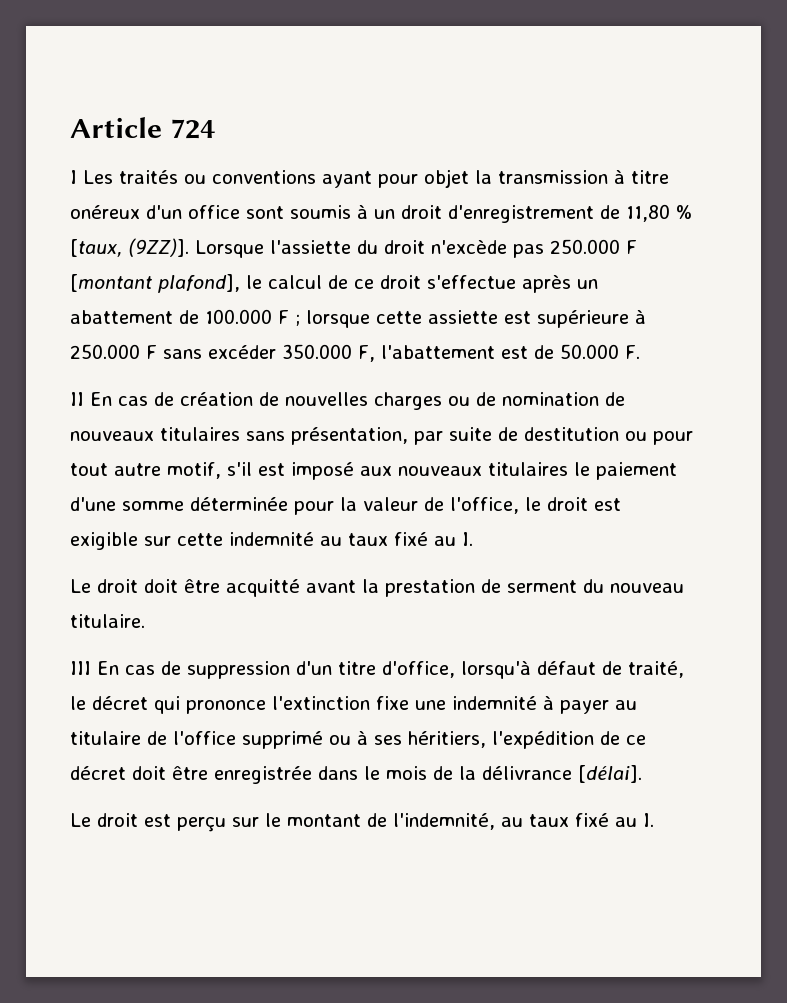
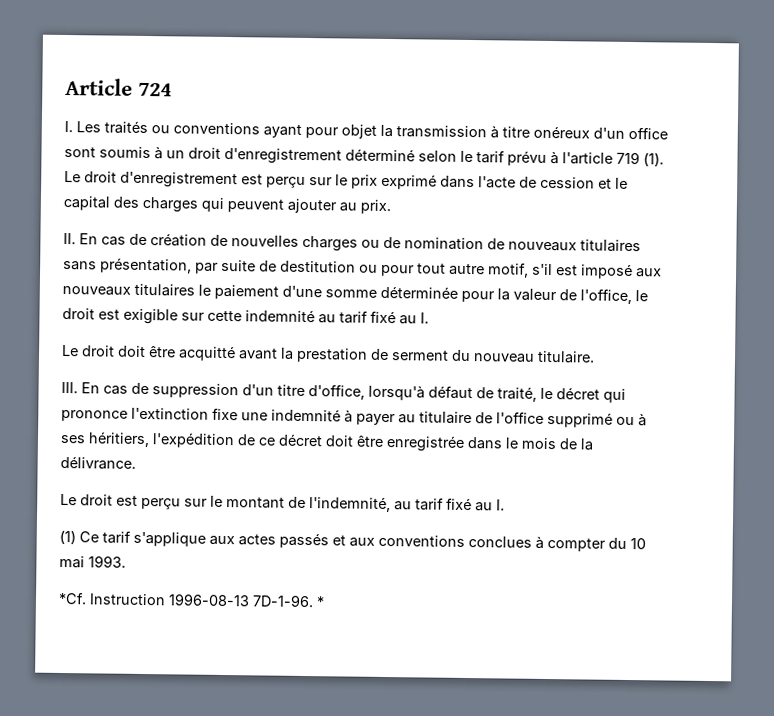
- I Les traités ou conventions ayant pour objet la transmission à titre onéreux d'un office sont soumis à un droit d'enregistrement de 11,80 % [taux, (9ZZ)]. Lorsque l'assiette du droit n'excède pas 250.000 F [montant plafond], le calcul de ce droit s'effectue après un abattement de 100.000 F ; lorsque cette assiette est supérieure à 250.000 F sans excéder 350.000 F, l'abattement est de 50.000 F.
- II En cas de création de nouvelles charges ou de nomination de nouveaux titulaires sans présentation, par suite de destitution ou pour tout autre motif, s'il est imposé aux nouveaux titulaires le paiement d'une somme déterminée pour la valeur de l'office, le droit est exigible sur cette indemnité au taux fixé au I.
+ I. Les traités ou conventions ayant pour objet la transmission à titre onéreux d'un office sont soumis à un droit d'enregistrement déterminé selon le tarif prévu à l'article 719 (1). Le droit d'enregistrement est perçu sur le prix exprimé dans l'acte de cession et le capital des charges qui peuvent ajouter au prix.
+ II. En cas de création de nouvelles charges ou de nomination de nouveaux titulaires sans présentation, par suite de destitution ou pour tout autre motif, s'il est imposé aux nouveaux titulaires le paiement d'une somme déterminée pour la valeur de l'office, le droit est exigible sur cette indemnité au tarif fixé au I.
- III En cas de suppression d'un titre d'office, lorsqu'à défaut de traité, le décret qui prononce l'extinction fixe une indemnité à payer au titulaire de l'office supprimé ou à ses héritiers, l'expédition de ce décret doit être enregistrée dans le mois de la délivrance [délai].
+ III. En cas de suppression d'un titre d'office, lorsqu'à défaut de traité, le décret qui prononce l'extinction fixe une indemnité à payer au titulaire de l'office supprimé ou à ses héritiers, l'expédition de ce décret doit être enregistrée dans le mois de la délivrance.
- Le droit est perçu sur le montant de l'indemnité, au taux fixé au I.
+ Le droit est perçu sur le montant de l'indemnité, au tarif fixé au I.
+ (1) Ce tarif s'applique aux actes passés et aux conventions conclues à compter du 10 mai 1993.
+ *Cf. Instruction 1996-08-13 7D-1-96. *

